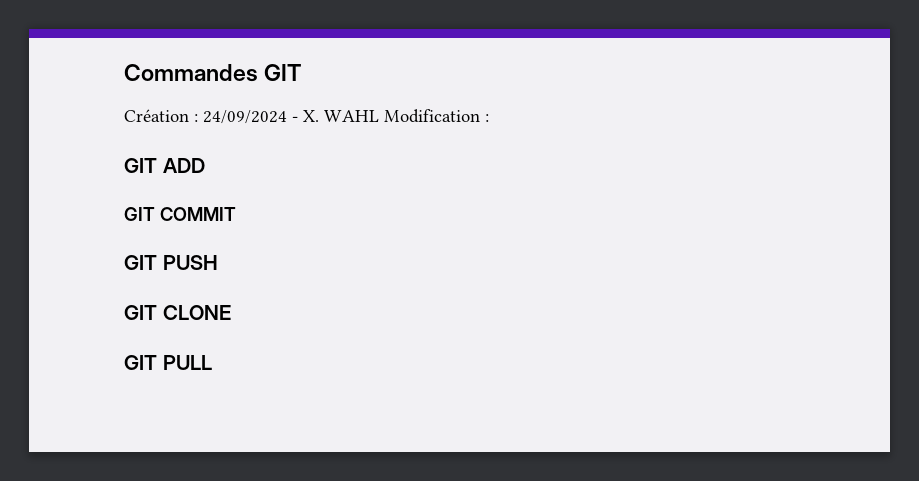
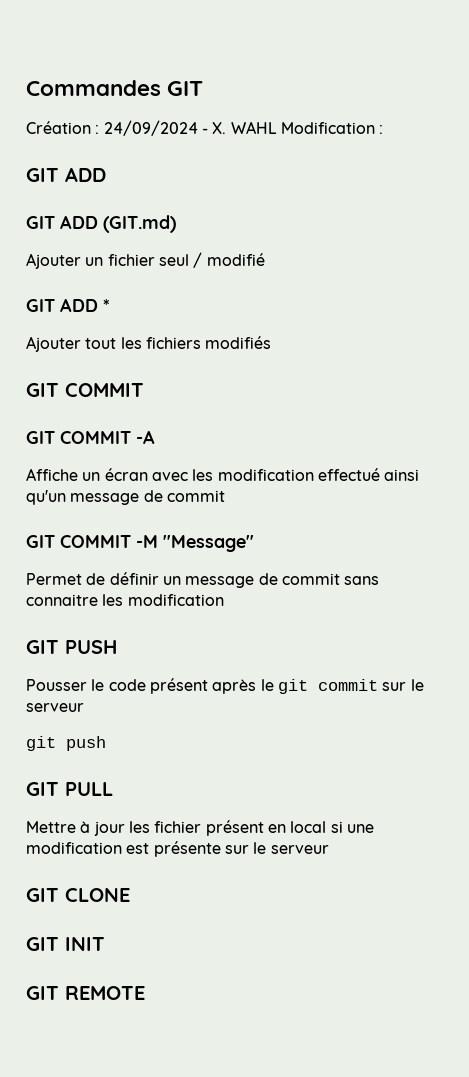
+ GIT ADD (GIT.md)
+ Ajouter un fichier seul / modifié
+ GIT ADD *
+ Ajouter tout les fichiers modifiés
  GIT COMMIT
+ GIT COMMIT -A
+ Affiche un écran avec les modification effectué ainsi qu'un message de commit
+ GIT COMMIT -M "Message"
+ Permet de définir un message de commit sans connaitre les modification
  GIT PUSH
+ Pousser le code présent après le git commit sur le serveur
+ git push
+ GIT PULL
+ Mettre à jour les fichier présent en local si une modification est présente sur le serveur
- GIT PULL
+ GIT INIT
+ GIT REMOTE

